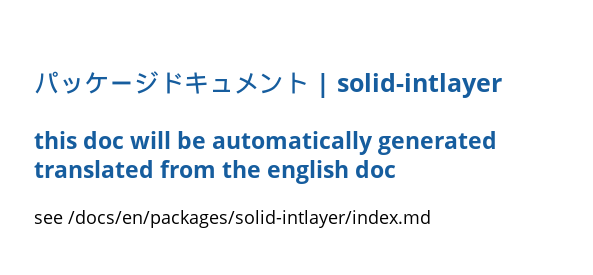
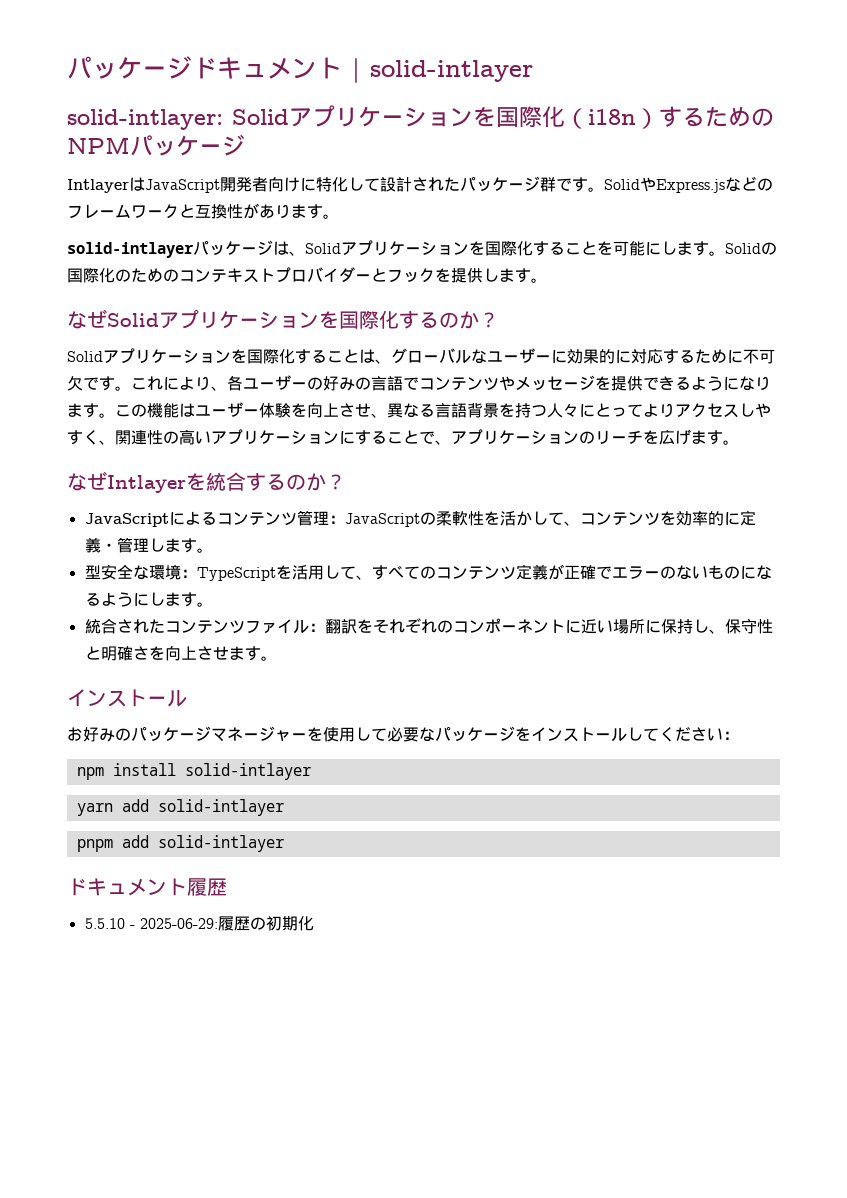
- this doc will be automatically generated translated from the english doc
- see /docs/en/packages/solid-intlayer/index.md
+ solid-intlayer: Solidアプリケーションを国際化（i18n）するためのNPMパッケージ
+ IntlayerはJavaScript開発者向けに特化して設計されたパッケージ群です。SolidやExpress.jsなどのフレームワークと互換性があります。
+ solid-intlayerパッケージは、Solidアプリケーションを国際化することを可能にします。Solidの国際化のためのコンテキストプロバイダーとフックを提供します。
+ なぜSolidアプリケーションを国際化するのか？
+ Solidアプリケーションを国際化することは、グローバルなユーザーに効果的に対応するために不可欠です。これにより、各ユーザーの好みの言語でコンテンツやメッセージを提供できるようになります。この機能はユーザー体験を向上させ、異なる言語背景を持つ人々にとってよりアクセスしやすく、関連性の高いアプリケーションにすることで、アプリケーションのリーチを広げます。
+ なぜIntlayerを統合するのか？
+ JavaScriptによるコンテンツ管理：JavaScriptの柔軟性を活かして、コンテンツを効率的に定義・管理します。
+ 型安全な環境：TypeScriptを活用して、すべてのコンテンツ定義が正確でエラーのないものになるようにします。
+ 統合されたコンテンツファイル：翻訳をそれぞれのコンポーネントに近い場所に保持し、保守性と明確さを向上させます。
+ インストール
+ お好みのパッケージマネージャーを使用して必要なパッケージをインストールしてください：
+ npm install solid-intlayer
+ yarn add solid-intlayer
+ pnpm add solid-intlayer
+ ドキュメント履歴
+ 5.5.10 - 2025-06-29:履歴の初期化

